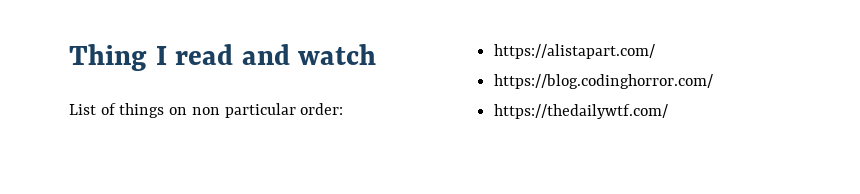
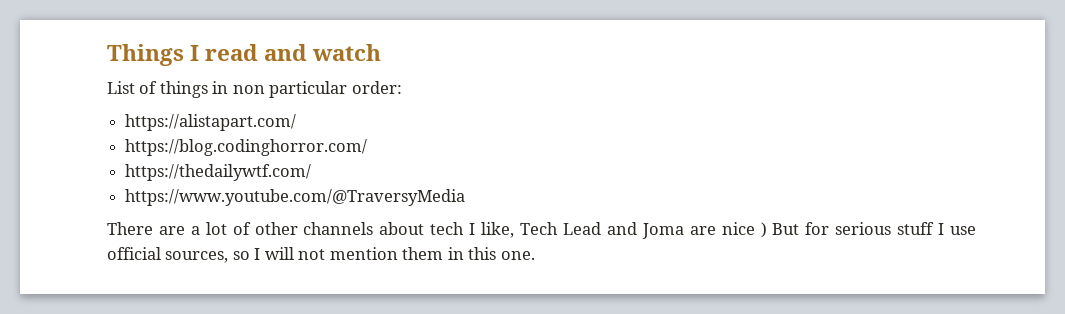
- Thing I read and watch
+ Things I read and watch
- List of things on non particular order:
+ List of things in non particular order:
+ https://www.youtube.com/@TraversyMedia
+ There are a lot of other channels about tech I like, Tech Lead and Joma are nice ) But for serious stuff I use official sources, so I will not mention them in this one.

